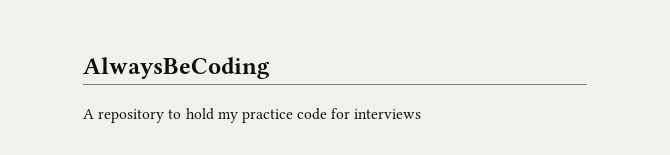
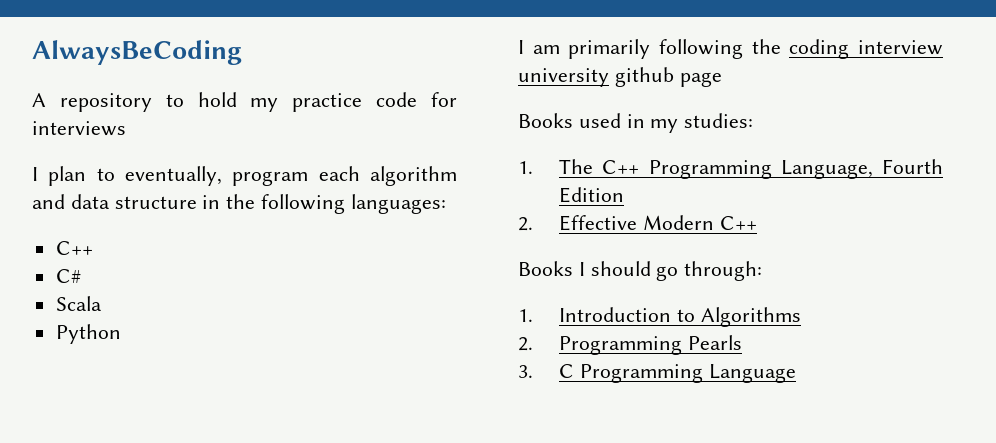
+ I plan to eventually, program each algorithm and data structure in the following languages:
+ C++
+ C#
+ Scala
+ Python
+ I am primarily following the coding interview university github page
+ Books used in my studies:
+ 1. The C++ Programming Language, Fourth Edition
+ 2. Effective Modern C++
+ Books I should go through:
+ 1. Introduction to Algorithms
+ 2. Programming Pearls
+ 3. C Programming Language

